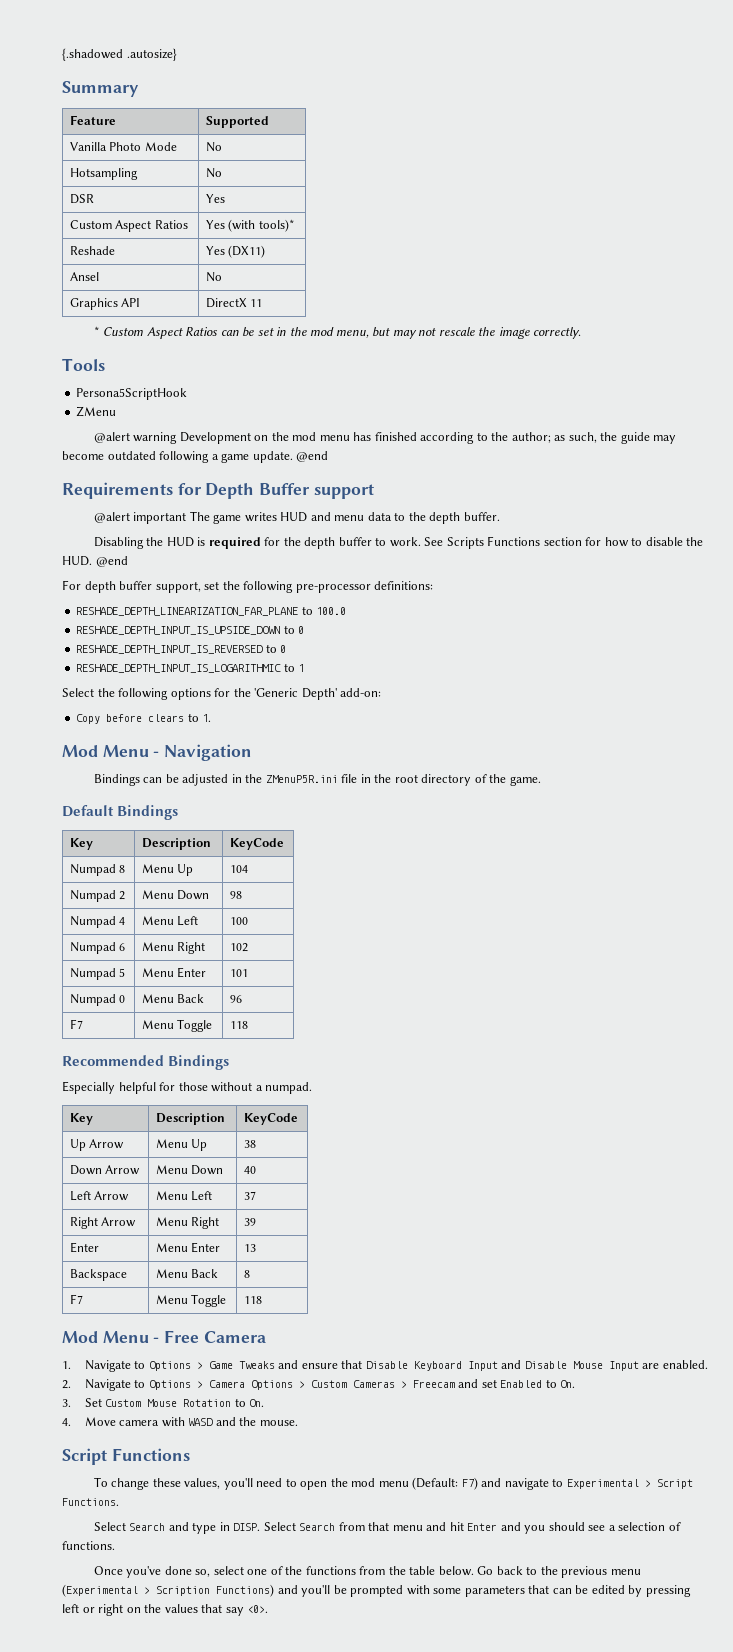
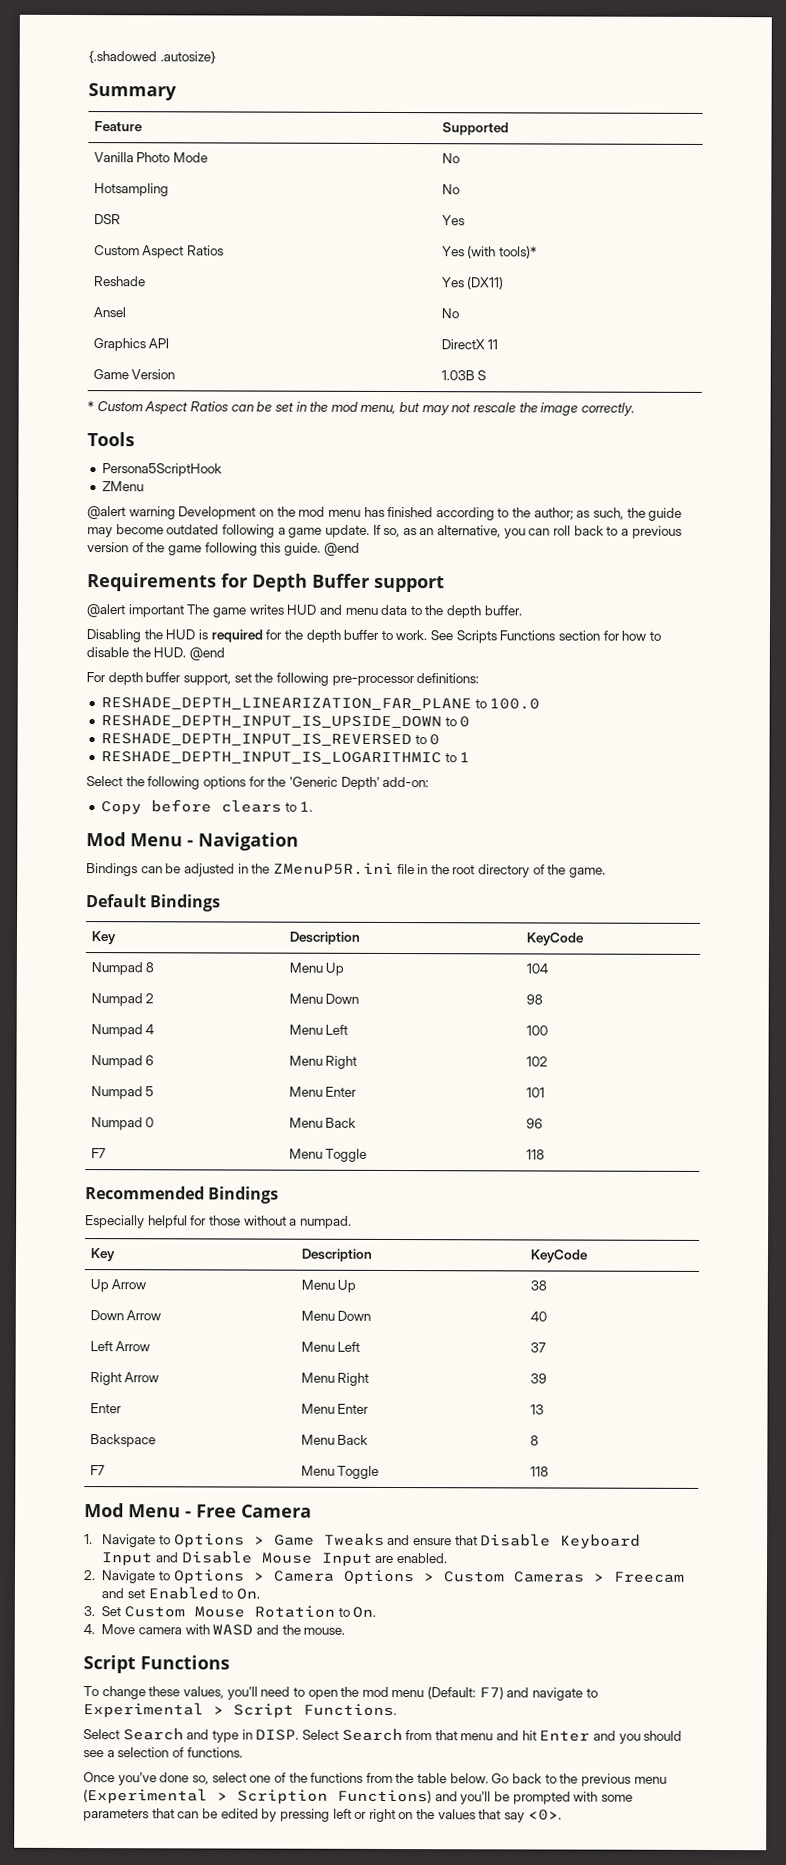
+ Game Version | 1.03B S
+ If so, as an alternative, you can roll back to a previous version of the game following this guide.

